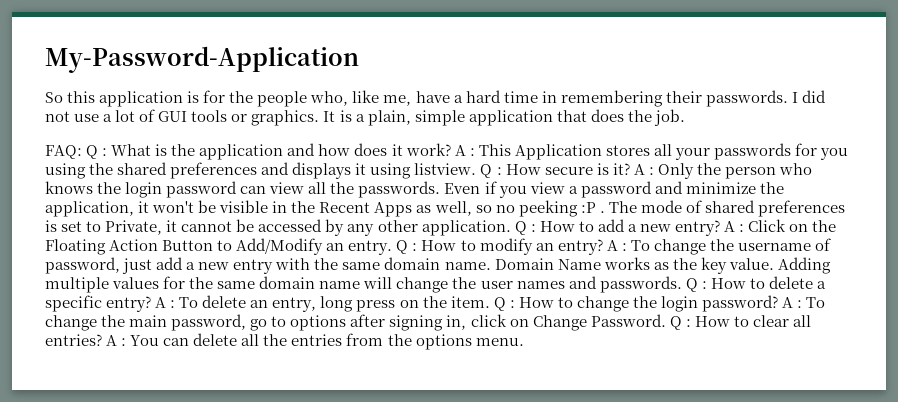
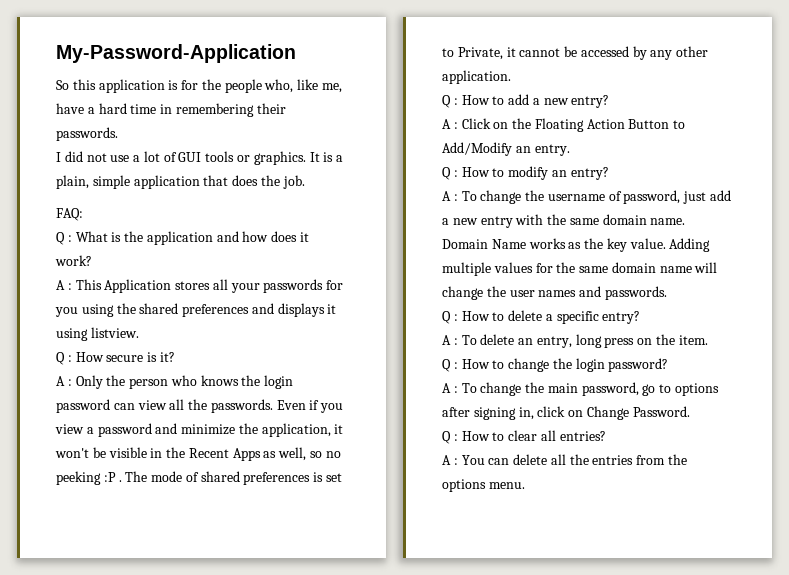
- So this application is for the people who, like me, have a hard time in remembering their passwords. I did not use a lot of GUI tools or graphics.
+ So this application is for the people who, like me, have a hard time in remembering their passwords.
+ I did not use a lot of GUI tools or graphics.
- FAQ: Q : What is the application and how does it work? A : This Application stores all your passwords for you using the shared preferences and displays it using listview. Q : How secure is it? A : Only the person who knows the login password can view all the passwords.
+ FAQ:
+ Q : What is the application and how does it work?
+ A : This Application stores all your passwords for you using the shared preferences and displays it using listview.
+ Q : How secure is it?
+ A : Only the person who knows the login password can view all the passwords.
- The mode of shared preferences is set to Private, it cannot be accessed by any other application. Q :
+ The mode of shared preferences is set to Private, it cannot be accessed by any other application.
+ Q :
- How to add a new entry? A :
+ How to add a new entry?
+ A :
- Click on the Floating Action Button to Add/Modify an entry. Q :
+ Click on the Floating Action Button to Add/Modify an entry.
+ Q :
- How to modify an entry? A :
+ How to modify an entry?
+ A :
- Adding multiple values for the same domain name will change the user names and passwords. Q :
+ Adding multiple values for the same domain name will change the user names and passwords.
+ Q :
- How to delete a specific entry? A :
+ How to delete a specific entry?
+ A :
- To delete an entry, long press on the item. Q :
+ To delete an entry, long press on the item.
+ Q :
- How to change the login password? A :
+ How to change the login password?
+ A :
- To change the main password, go to options after signing in, click on Change Password. Q :
+ To change the main password, go to options after signing in, click on Change Password.
+ Q :
- How to clear all entries? A :
+ How to clear all entries?
+ A :

